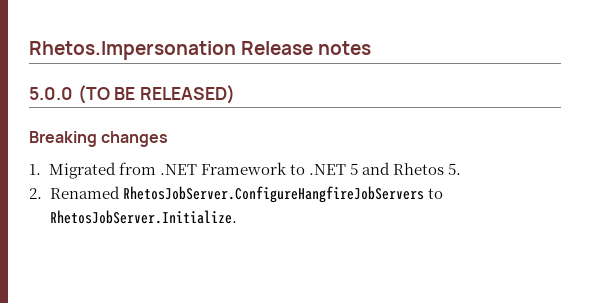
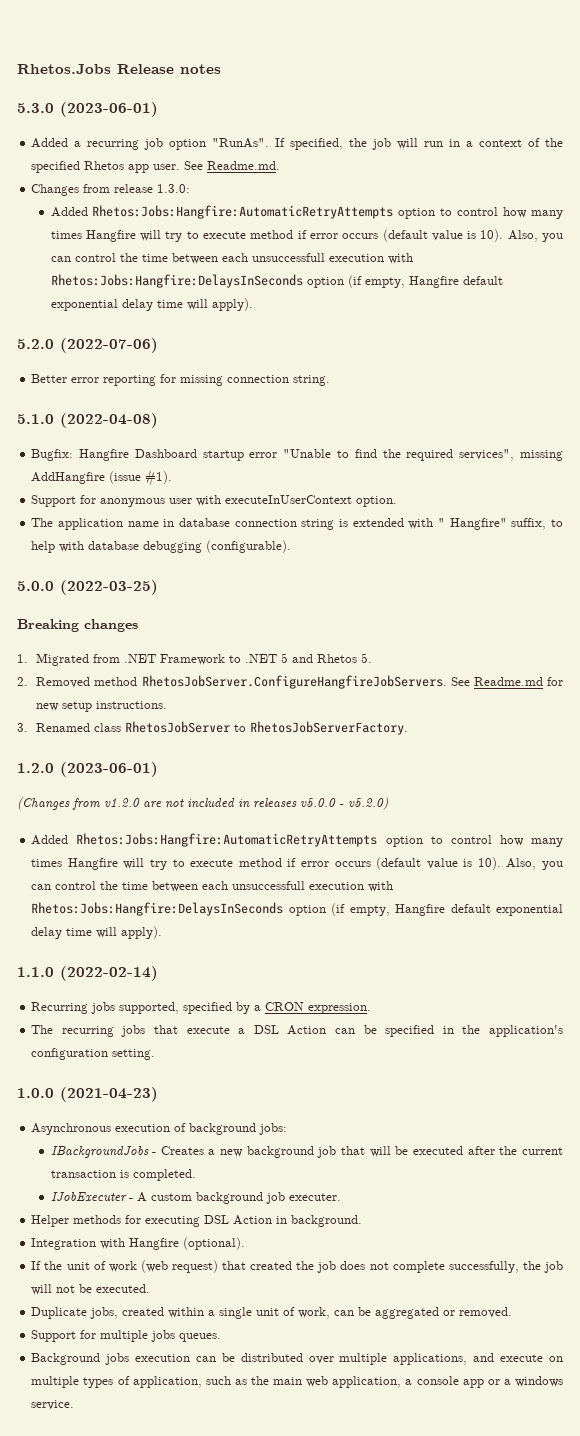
- Rhetos.Impersonation Release notes
+ Rhetos.Jobs Release notes
- 5.0.0 (TO BE RELEASED)
+ 5.3.0 (2023-06-01)
+ Added a recurring job option "RunAs". If specified, the job will run in a context of the specified Rhetos app user. See Readme.md.
+ Changes from release 1.3.0:
+ Added Rhetos:Jobs:Hangfire:AutomaticRetryAttempts option to control how many times Hangfire will try to execute method if error occurs (default value is 10). Also, you can control the time between each unsuccessfull execution with Rhetos:Jobs:Hangfire:DelaysInSeconds option (if empty, Hangfire default exponential delay time will apply).
+ 5.2.0 (2022-07-06)
+ Better error reporting for missing connection string.
+ 5.1.0 (2022-04-08)
+ Bugfix: Hangfire Dashboard startup error "Unable to find the required services", missing AddHangfire (issue #1).
+ Support for anonymous user with executeInUserContext option.
+ The application name in database connection string is extended with " Hangfire" suffix, to help with database debugging (configurable).
+ 5.0.0 (2022-03-25)
- 2. Renamed RhetosJobServer.ConfigureHangfireJobServers to RhetosJobServer.Initialize.
+ 2. Removed method RhetosJobServer.ConfigureHangfireJobServers. See Readme.md for new setup instructions.
+ 3. Renamed class RhetosJobServer to RhetosJobServerFactory.
+ 1.2.0 (2023-06-01)
+ (Changes from v1.2.0 are not included in releases v5.0.0 - v5.2.0)
+ Added Rhetos:Jobs:Hangfire:AutomaticRetryAttempts option to control how many times Hangfire will try to execute method if error occurs (default value is 10). Also, you can control the time between each unsuccessfull execution with Rhetos:Jobs:Hangfire:DelaysInSeconds option (if empty, Hangfire default exponential delay time will apply).
+ 1.1.0 (2022-02-14)
+ Recurring jobs supported, specified by a CRON expression.
+ The recurring jobs that execute a DSL Action can be specified in the application's configuration setting.
+ 1.0.0 (2021-04-23)
+ Asynchronous execution of background jobs:
+ IBackgroundJobs - Creates a new background job that will be executed after the current transaction is completed.
+ IJobExecuter - A custom background job executer.
+ Helper methods for executing DSL Action in background.
+ Integration with Hangfire (optional).
+ If the unit of work (web request) that created the job does not complete successfully, the job will not be executed.
+ Duplicate jobs, created within a single unit of work, can be aggregated or removed.
+ Support for multiple jobs queues.
+ Background jobs execution can be distributed over multiple applications, and execute on multiple types of application, such as the main web application, a console app or a windows service.

